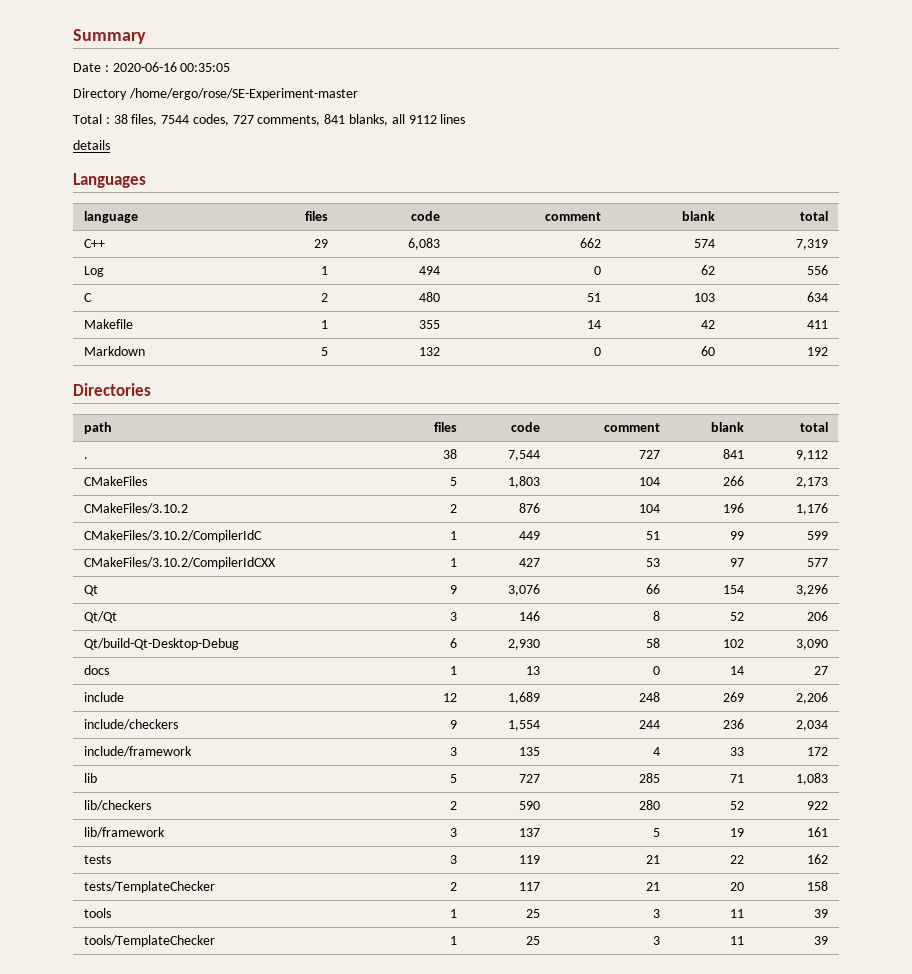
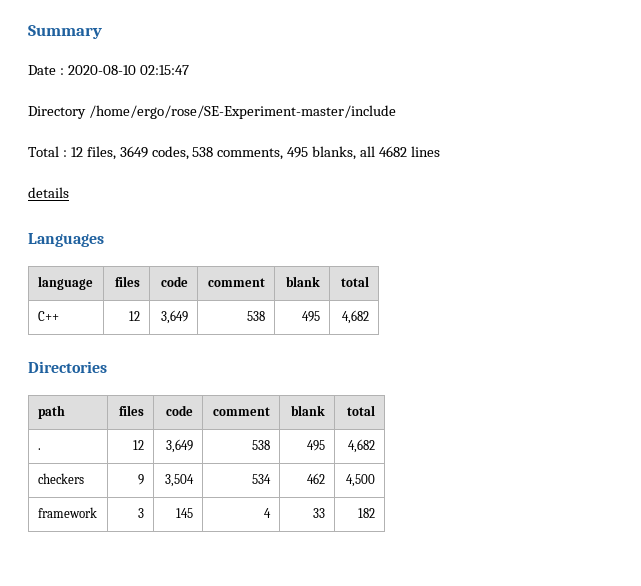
- Date : 2020-06-16 00:35:05
+ Date : 2020-08-10 02:15:47
- Directory /home/ergo/rose/SE-Experiment-master
+ Directory /home/ergo/rose/SE-Experiment-master/include
- Total : 38 files, 7544 codes, 727 comments, 841 blanks, all 9112 lines
+ Total : 12 files, 3649 codes, 538 comments, 495 blanks, all 4682 lines
- C++ | 29 | 6,083 | 662 | 574 | 7,319
- Log | 1 | 494 | 0 | 62 | 556
- C | 2 | 480 | 51 | 103 | 634
- Makefile | 1 | 355 | 14 | 42 | 411
- Markdown | 5 | 132 | 0 | 60 | 192
+ C++ | 12 | 3,649 | 538 | 495 | 4,682
- . | 38 | 7,544 | 727 | 841 | 9,112
- CMakeFiles | 5 | 1,803 | 104 | 266 | 2,173
- CMakeFiles/3.10.2 | 2 | 876 | 104 | 196 | 1,176
- CMakeFiles/3.10.2/CompilerIdC | 1 | 449 | 51 | 99 | 599
- CMakeFiles/3.10.2/CompilerIdCXX | 1 | 427 | 53 | 97 | 577
- Qt | 9 | 3,076 | 66 | 154 | 3,296
- Qt/Qt | 3 | 146 | 8 | 52 | 206
- Qt/build-Qt-Desktop-Debug | 6 | 2,930 | 58 | 102 | 3,090
- docs | 1 | 13 | 0 | 14 | 27
- include | 12 | 1,689 | 248 | 269 | 2,206
- include/checkers | 9 | 1,554 | 244 | 236 | 2,034
- include/framework | 3 | 135 | 4 | 33 | 172
- lib | 5 | 727 | 285 | 71 | 1,083
- lib/checkers | 2 | 590 | 280 | 52 | 922
- lib/framework | 3 | 137 | 5 | 19 | 161
- tests | 3 | 119 | 21 | 22 | 162
- tests/TemplateChecker | 2 | 117 | 21 | 20 | 158
- tools | 1 | 25 | 3 | 11 | 39
- tools/TemplateChecker | 1 | 25 | 3 | 11 | 39
+ . | 12 | 3,649 | 538 | 495 | 4,682
+ checkers | 9 | 3,504 | 534 | 462 | 4,500
+ framework | 3 | 145 | 4 | 33 | 182

